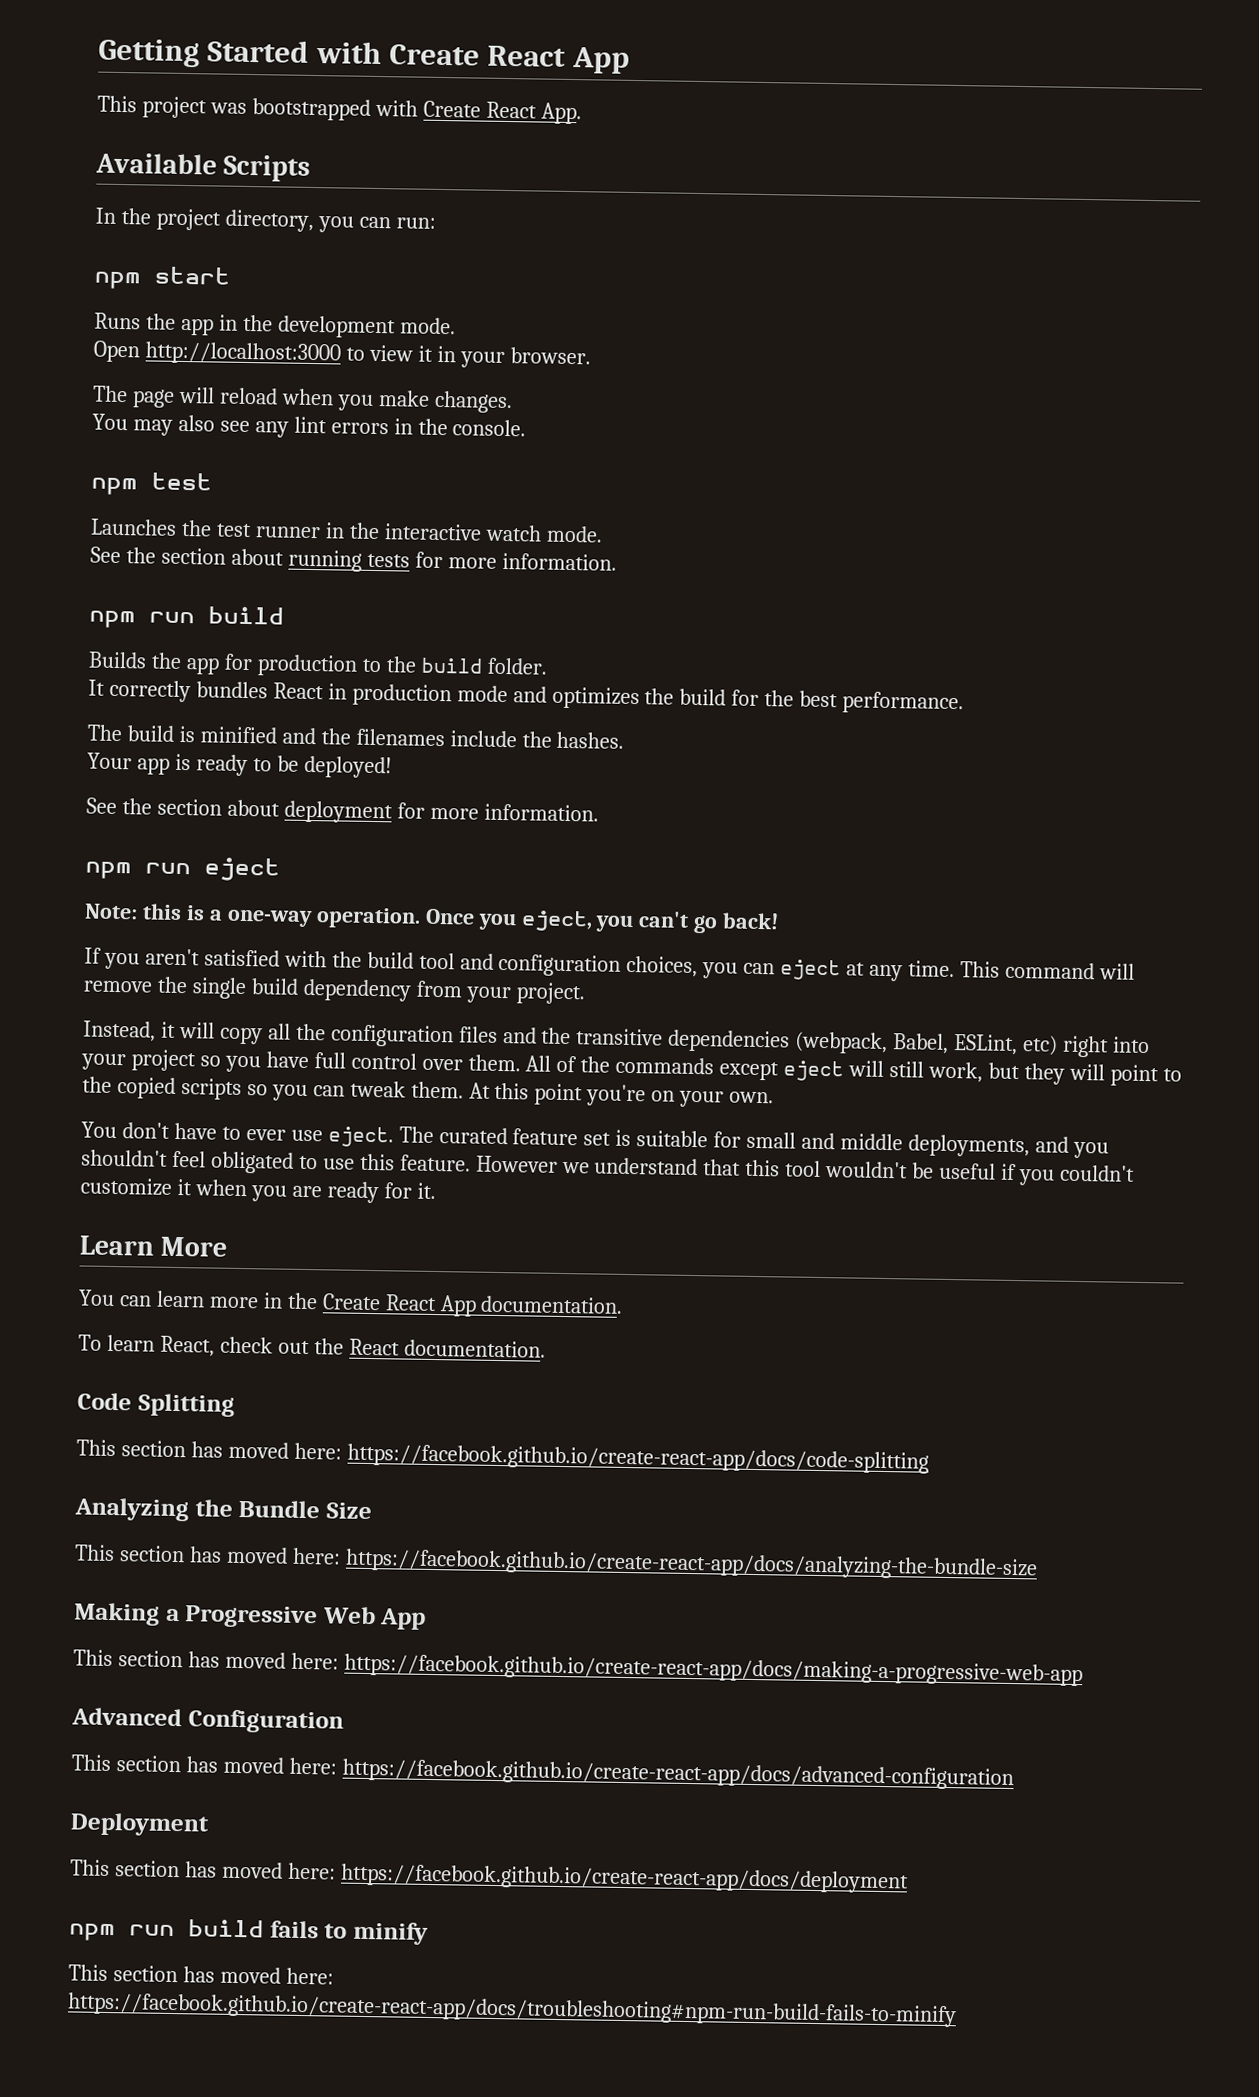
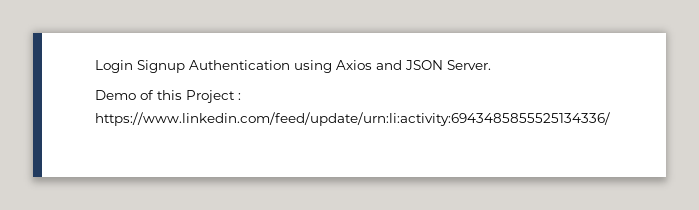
- Getting Started with Create React App
- This project was bootstrapped with Create React App.
- Available Scripts
- In the project directory, you can run:
- npm start
- Runs the app in the development mode.
- Open http://localhost:3000 to view it in your browser.
- The page will reload when you make changes.
- You may also see any lint errors in the console.
- npm test
- Launches the test runner in the interactive watch mode.
- See the section about running tests for more information.
- npm run build
- Builds the app for production to the build folder.
- It correctly bundles React in production mode and optimizes the build for the best performance.
- The build is minified and the filenames include the hashes.
- Your app is ready to be deployed!
- See the section about deployment for more information.
- npm run eject
- Note: this is a one-way operation. Once you eject, you can't go back!
- If you aren't satisfied with the build tool and configuration choices, you can eject at any time. This command will remove the single build dependency from your project.
- Instead, it will copy all the configuration files and the transitive dependencies (webpack, Babel, ESLint, etc) right into your project so you have full control over them. All of the commands except eject will still work, but they will point to the copied scripts so you can tweak them. At this point you're on your own.
- You don't have to ever use eject. The curated feature set is suitable for small and middle deployments, and you shouldn't feel obligated to use this feature. However we understand that this tool wouldn't be useful if you couldn't customize it when you are ready for it.
- Learn More
- You can learn more in the Create React App documentation.
- To learn React, check out the React documentation.
- Code Splitting
- This section has moved here: https://facebook.github.io/create-react-app/docs/code-splitting
- Analyzing the Bundle Size
- This section has moved here: https://facebook.github.io/create-react-app/docs/analyzing-the-bundle-size
- Making a Progressive Web App
- This section has moved here: https://facebook.github.io/create-react-app/docs/making-a-progressive-web-app
- Advanced Configuration
- This section has moved here: https://facebook.github.io/create-react-app/docs/advanced-configuration
- Deployment
- This section has moved here: https://facebook.github.io/create-react-app/docs/deployment
- npm run build fails to minify
- This section has moved here: https://facebook.github.io/create-react-app/docs/troubleshooting#npm-run-build-fails-to-minify
+ Login Signup Authentication using Axios and JSON Server.
+ Demo of this Project : https://www.linkedin.com/feed/update/urn:li:activity:6943485855525134336/

